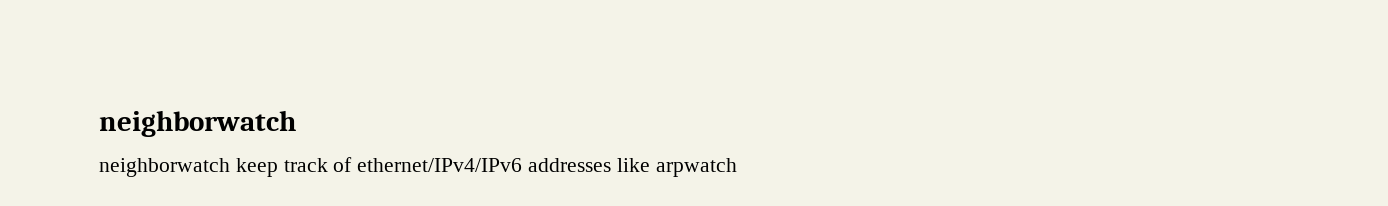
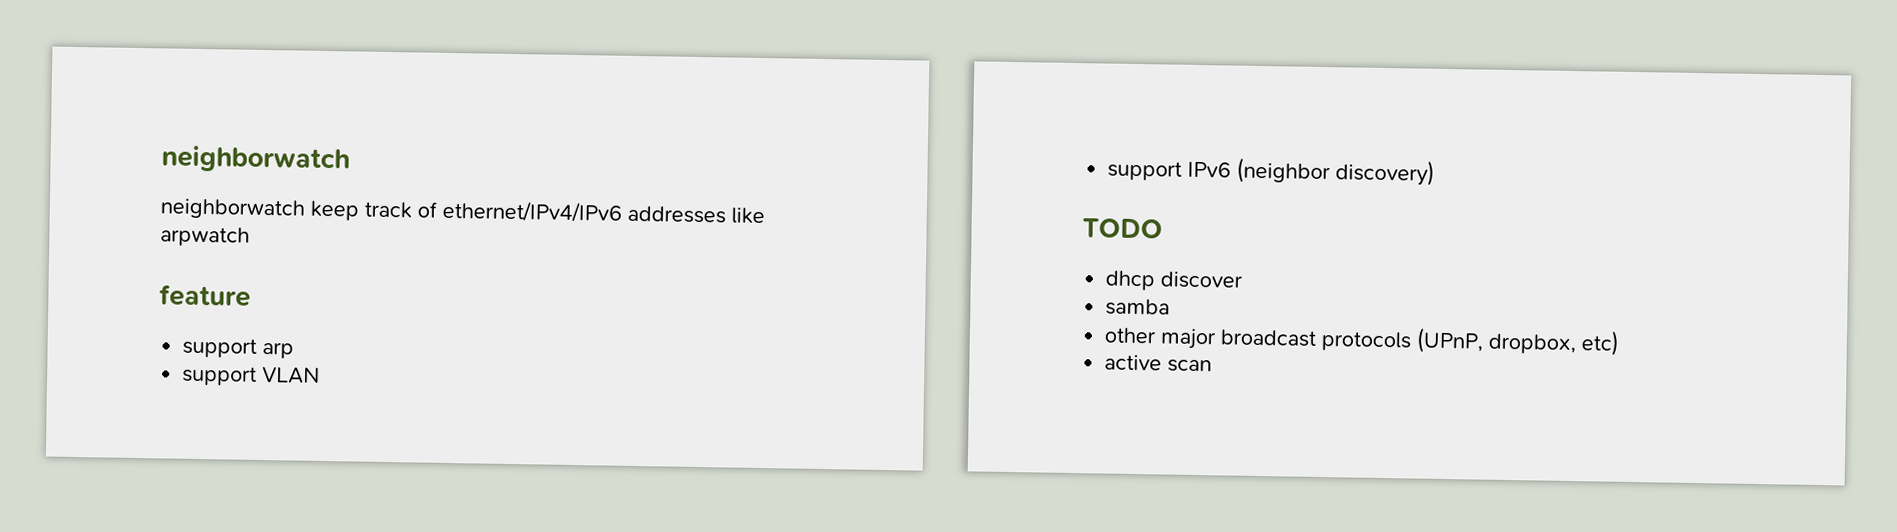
+ feature
+ support arp
+ support VLAN
+ support IPv6 (neighbor discovery)
+ TODO
+ dhcp discover
+ samba
+ other major broadcast protocols (UPnP, dropbox, etc)
+ active scan

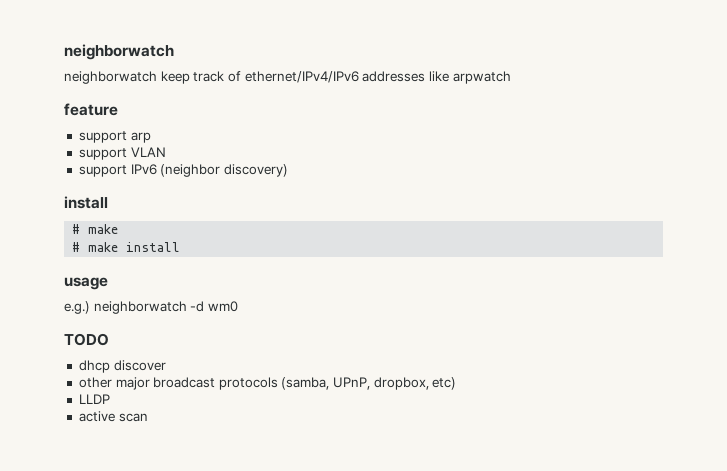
  support IPv6 (neighbor discovery)
+ install
+ # make
+ # make install
+ usage
+ e.g.) neighborwatch -d wm0
- samba
- other major broadcast protocols (UPnP, dropbox, etc)
+ other major broadcast protocols (samba, UPnP, dropbox, etc)
+ LLDP

